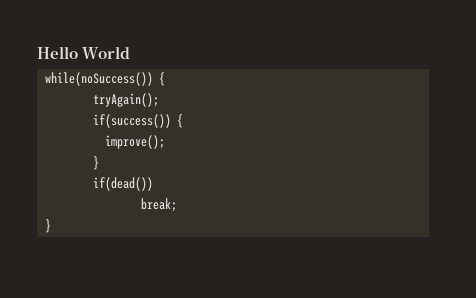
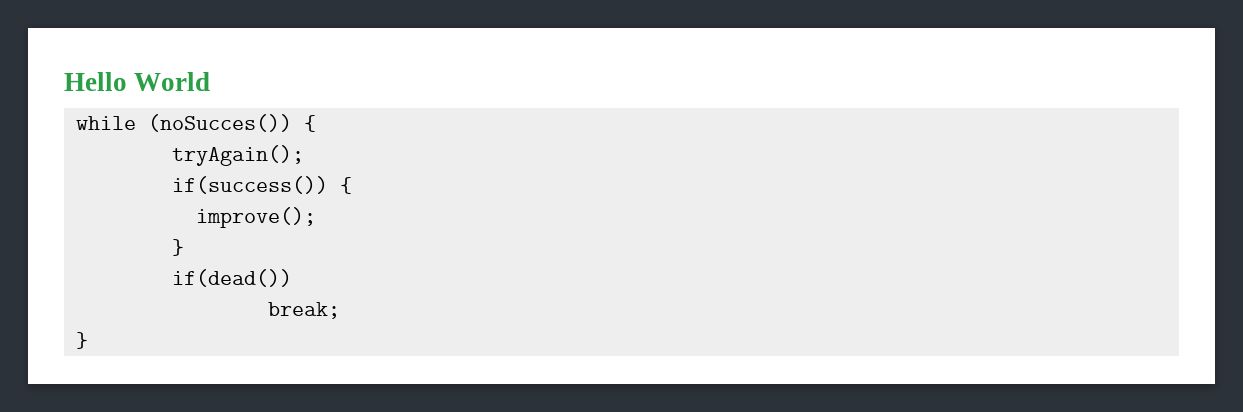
- while(noSuccess()) {
+ while (noSucces()) {

